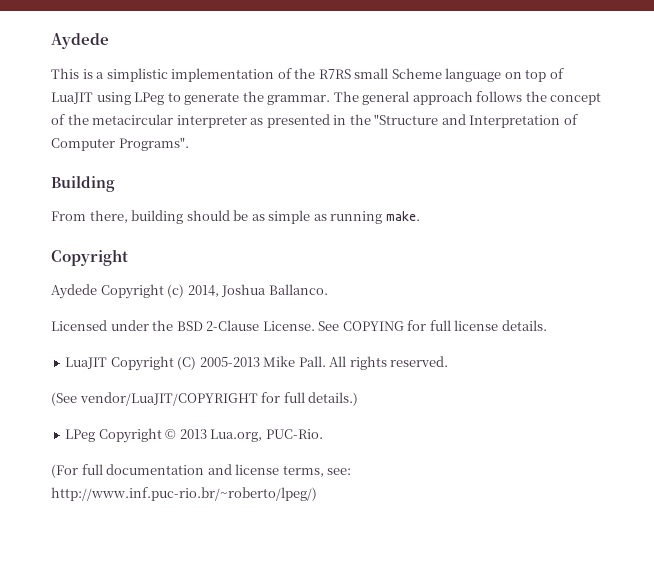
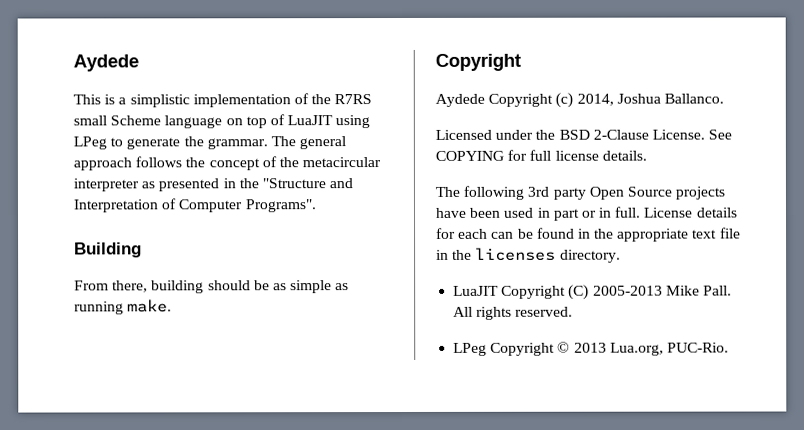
+ The following 3rd party Open Source projects have been used in part or in full. License details for each can be found in the appropriate text file in the licenses directory.
- (See vendor/LuaJIT/COPYRIGHT for full details.)
- (For full documentation and license terms, see: http://www.inf.puc-rio.br/~roberto/lpeg/)

